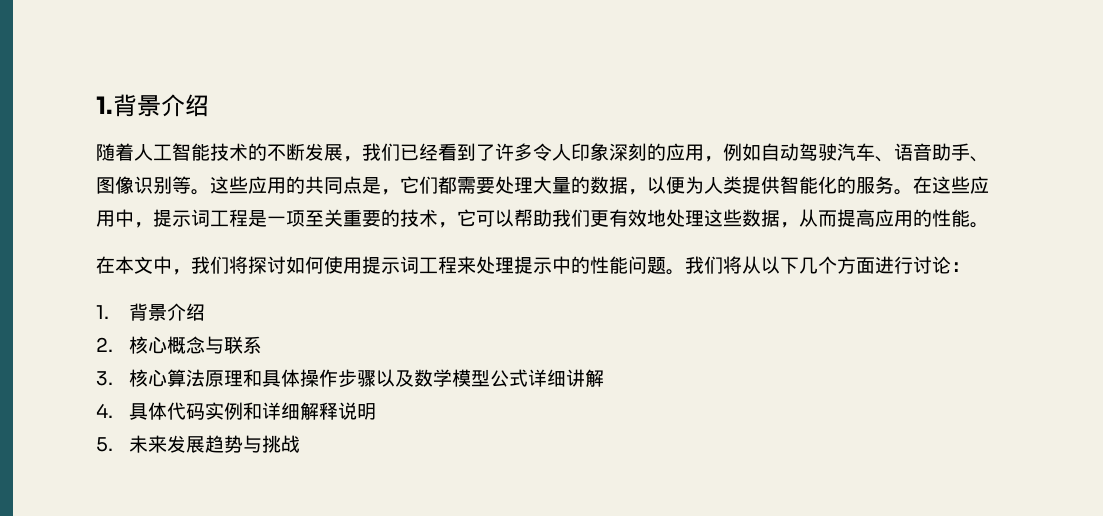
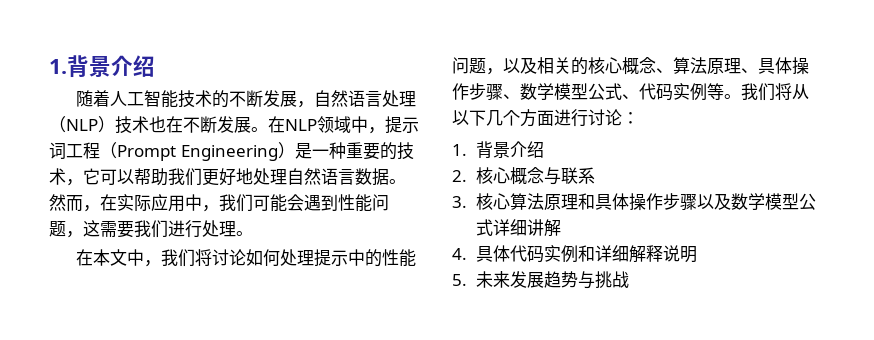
- 随着人工智能技术的不断发展，我们已经看到了许多令人印象深刻的应用，例如自动驾驶汽车、语音助手、图像识别等。这些应用的共同点是，它们都需要处理大量的数据，以便为人类提供智能化的服务。在这些应用中，提示词工程是一项至关重要的技术，它可以帮助我们更有效地处理这些数据，从而提高应用的性能。
+ 随着人工智能技术的不断发展，自然语言处理（NLP）技术也在不断发展。在NLP领域中，提示词工程（Prompt Engineering）是一种重要的技术，它可以帮助我们更好地处理自然语言数据。然而，在实际应用中，我们可能会遇到性能问题，这需要我们进行处理。
- 在本文中，我们将探讨如何使用提示词工程来处理提示中的性能问题。
+ 在本文中，我们将讨论如何处理提示中的性能问题，以及相关的核心概念、算法原理、具体操作步骤、数学模型公式、代码实例等。

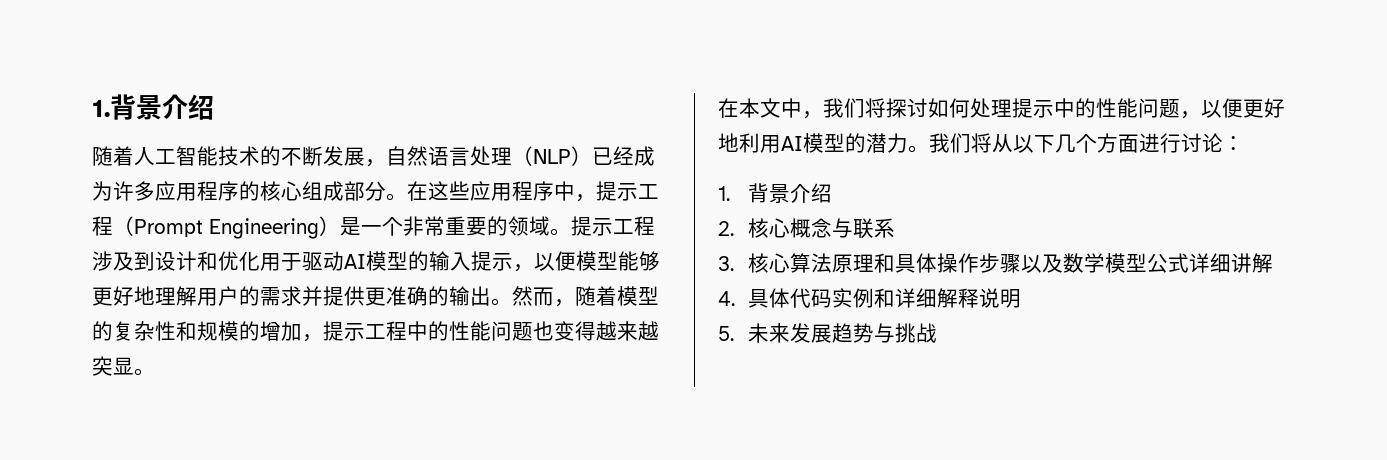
- 随着人工智能技术的不断发展，自然语言处理（NLP）技术也在不断发展。在NLP领域中，提示词工程（Prompt Engineering）是一种重要的技术，它可以帮助我们更好地处理自然语言数据。然而，在实际应用中，我们可能会遇到性能问题，这需要我们进行处理。
+ 随着人工智能技术的不断发展，自然语言处理（NLP）已经成为许多应用程序的核心组成部分。在这些应用程序中，提示工程（Prompt Engineering）是一个非常重要的领域。提示工程涉及到设计和优化用于驱动AI模型的输入提示，以便模型能够更好地理解用户的需求并提供更准确的输出。然而，随着模型的复杂性和规模的增加，提示工程中的性能问题也变得越来越突显。
- 在本文中，我们将讨论如何处理提示中的性能问题，以及相关的核心概念、算法原理、具体操作步骤、数学模型公式、代码实例等。
+ 在本文中，我们将探讨如何处理提示中的性能问题，以便更好地利用AI模型的潜力。

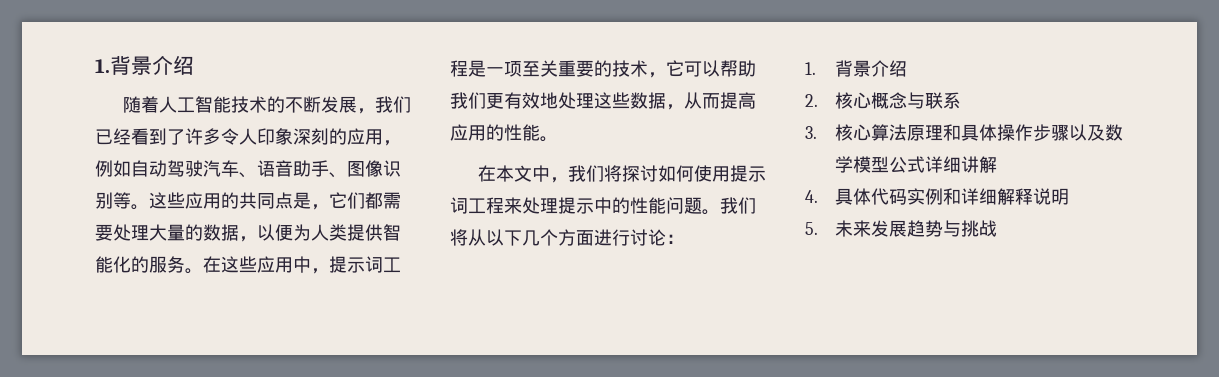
- 随着人工智能技术的不断发展，自然语言处理（NLP）已经成为许多应用程序的核心组成部分。
+ 随着人工智能技术的不断发展，我们已经看到了许多令人印象深刻的应用，例如自动驾驶汽车、语音助手、图像识别等。这些应用的共同点是，它们都需要处理大量的数据，以便为人类提供智能化的服务。
- 在这些应用程序中，提示工程（Prompt Engineering）是一个非常重要的领域。提示工程涉及到设计和优化用于驱动AI模型的输入提示，以便模型能够更好地理解用户的需求并提供更准确的输出。然而，随着模型的复杂性和规模的增加，提示工程中的性能问题也变得越来越突显。
+ 在这些应用中，提示词工程是一项至关重要的技术，它可以帮助我们更有效地处理这些数据，从而提高应用的性能。
- 在本文中，我们将探讨如何处理提示中的性能问题，以便更好地利用AI模型的潜力。
+ 在本文中，我们将探讨如何使用提示词工程来处理提示中的性能问题。

